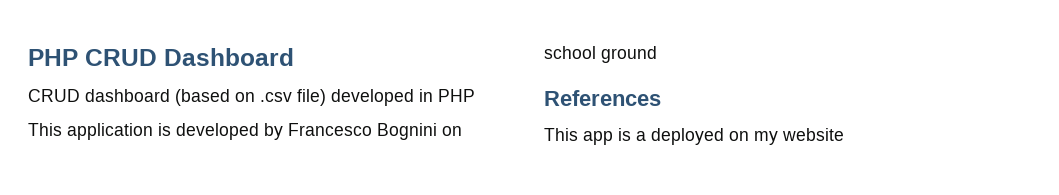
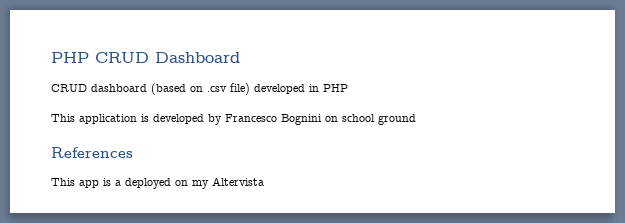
- This app is a deployed on my website
+ This app is a deployed on my Altervista

